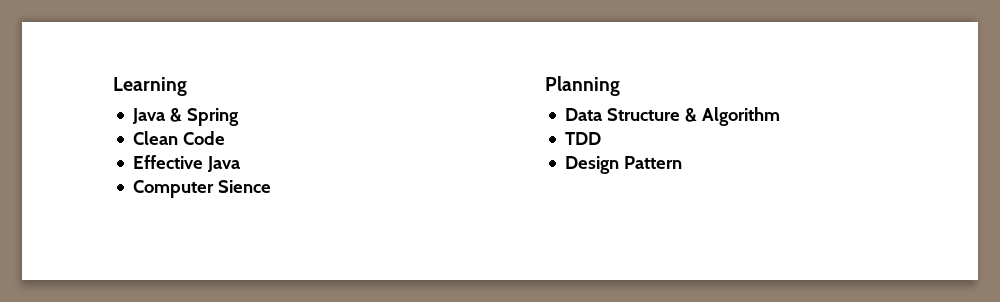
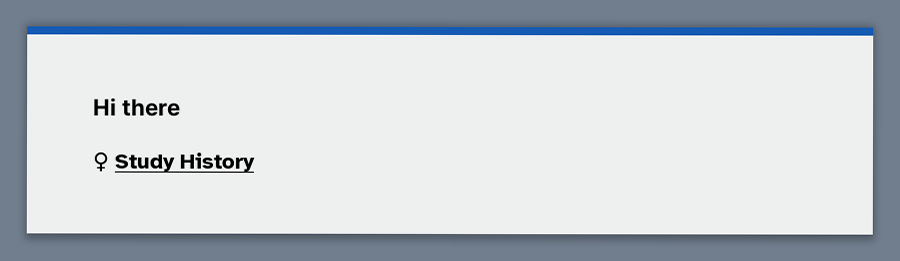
- Learning
- Java & Spring
- Clean Code
- Effective Java
- Computer Sience
- Planning
- Data Structure & Algorithm
- TDD
- Design Pattern
+ Hi there
+ ♀ Study History

